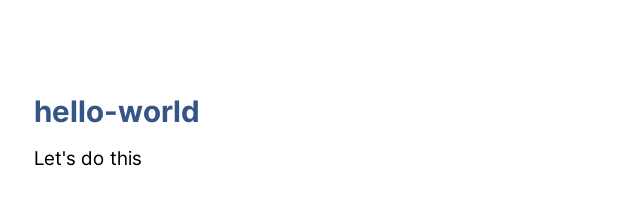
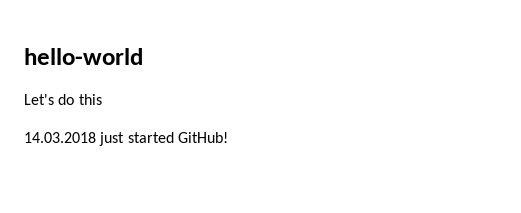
+ 14.03.2018 just started GitHub!

